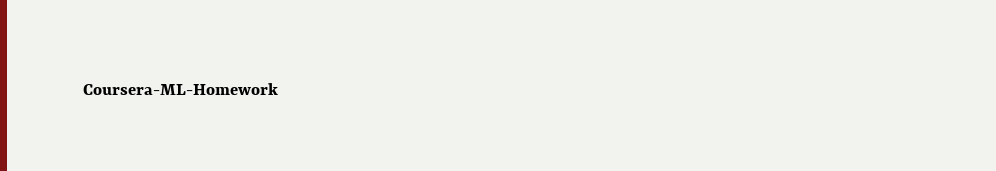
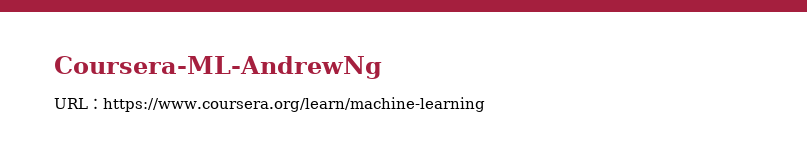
- Coursera-ML-Homework
+ Coursera-ML-AndrewNg
+ URL：https://www.coursera.org/learn/machine-learning

